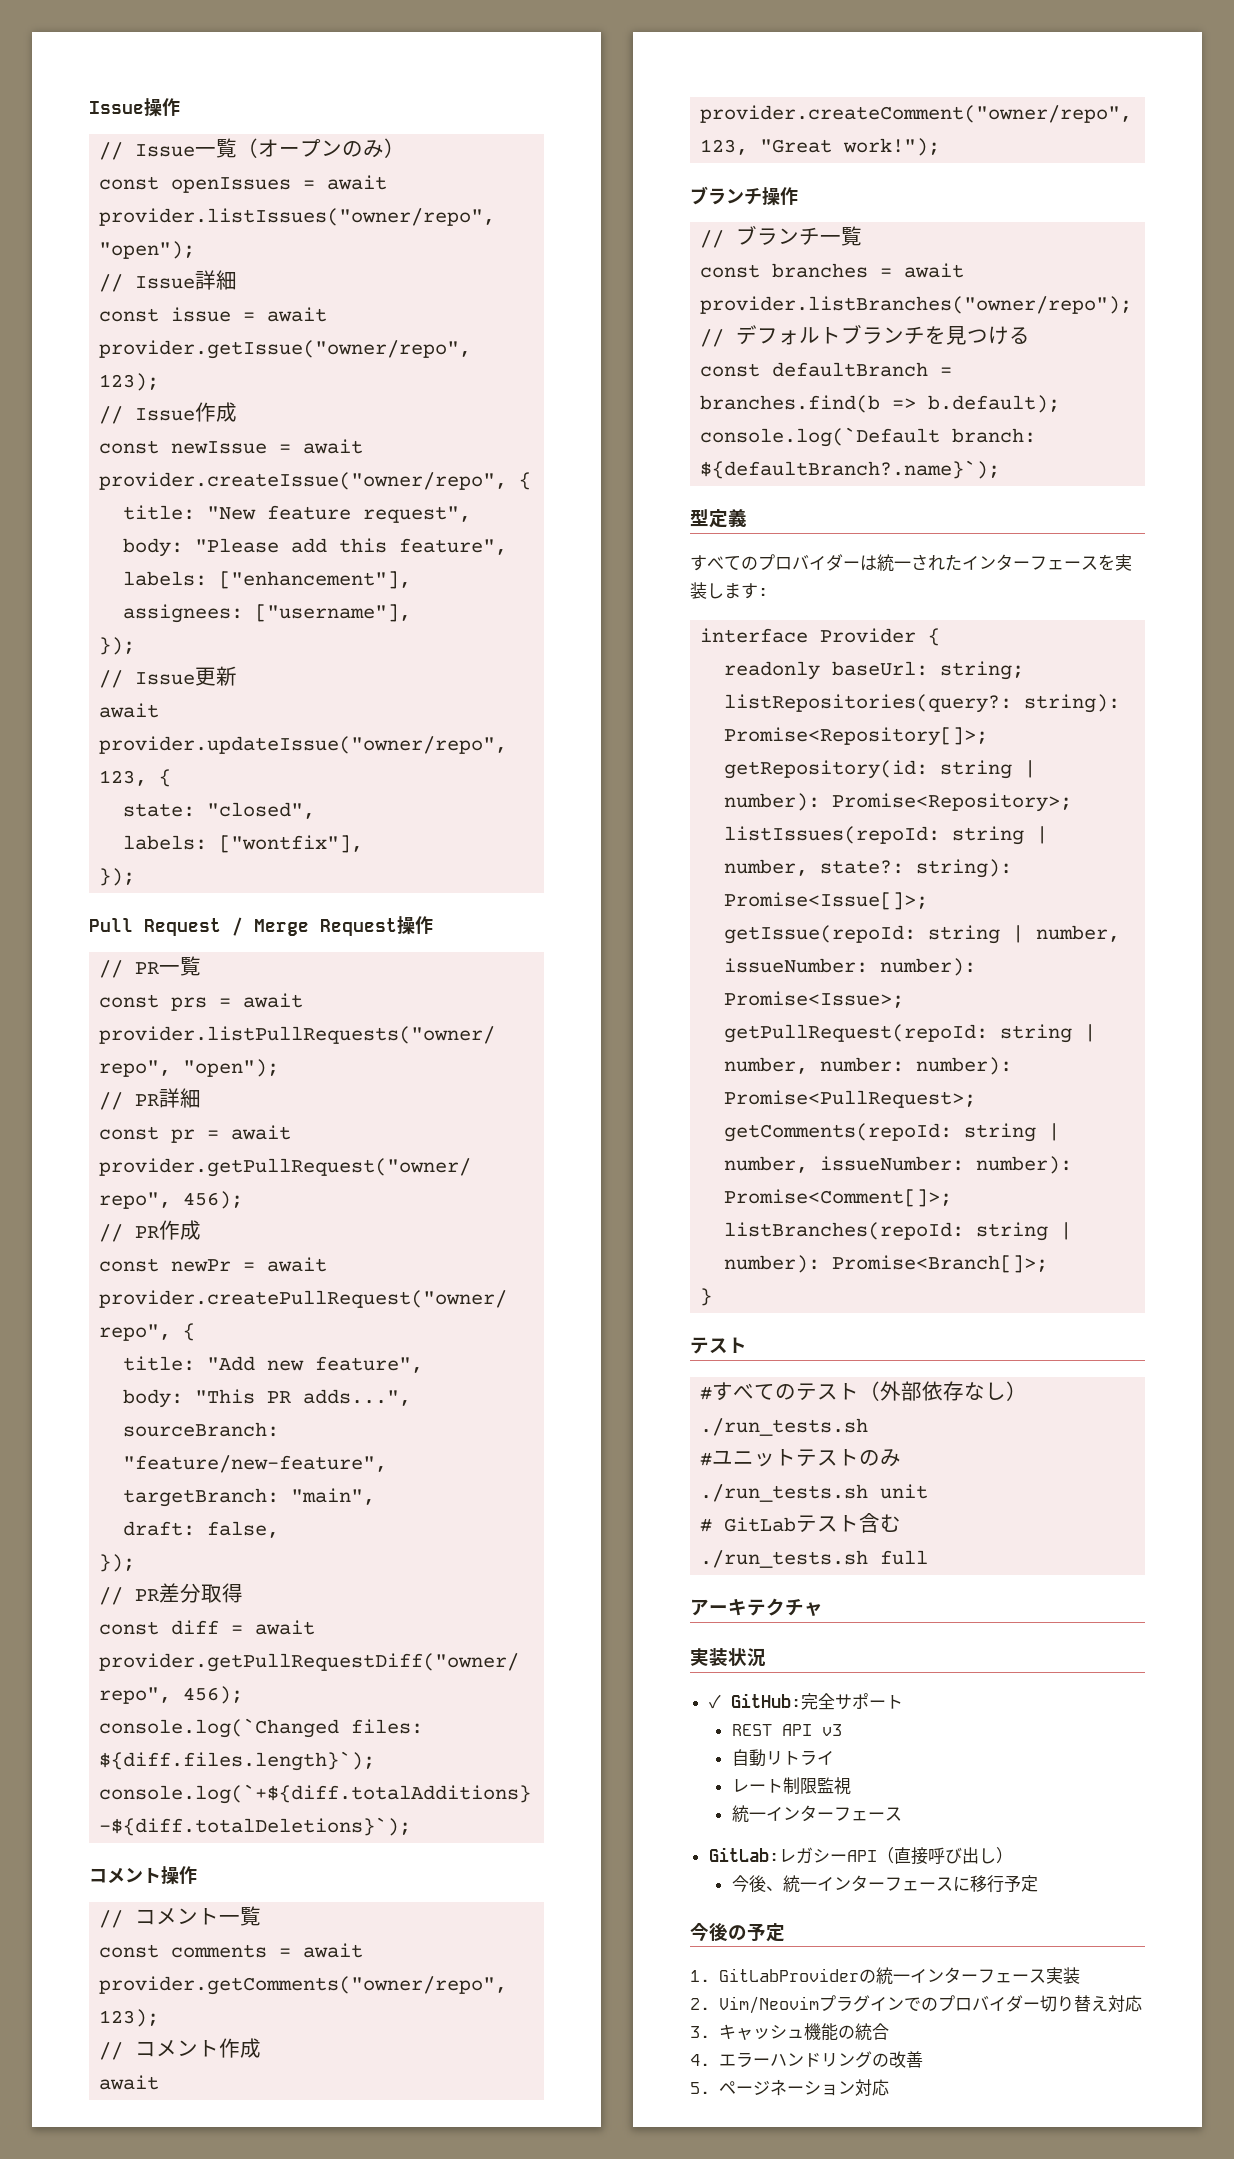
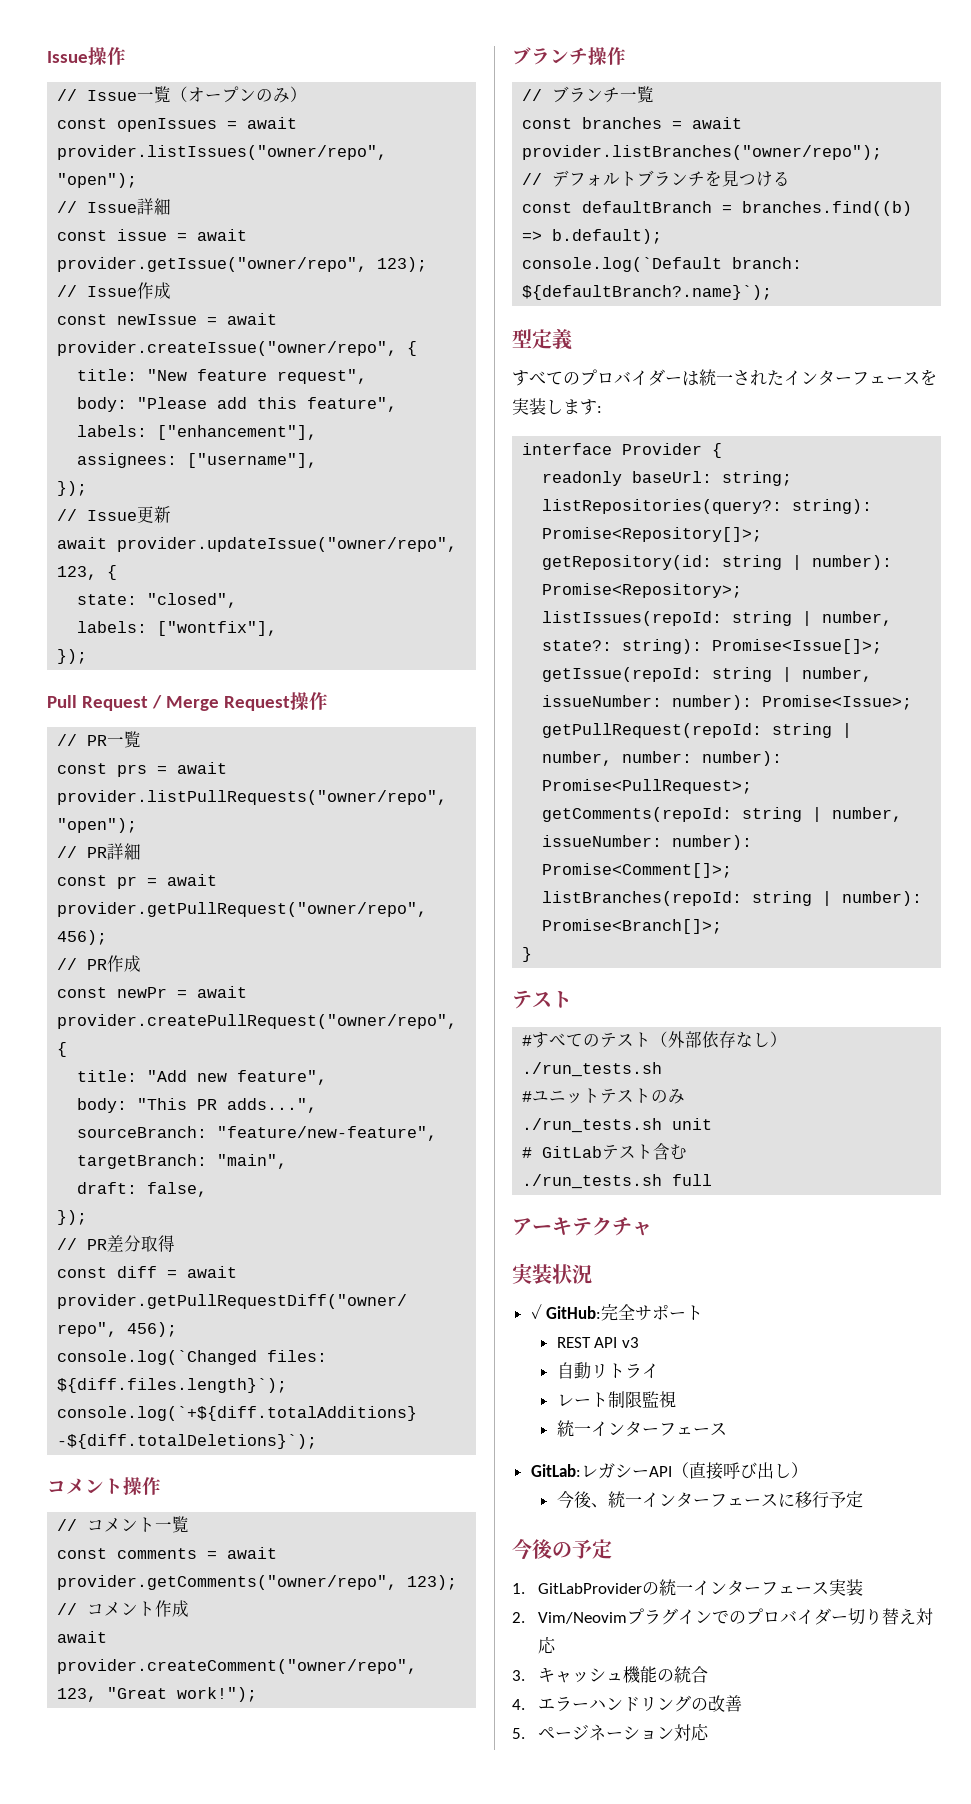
- const defaultBranch = branches.find(b => b.default);
+ const defaultBranch = branches.find((b) => b.default);

